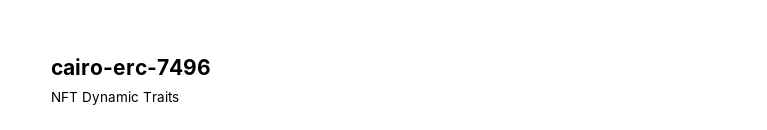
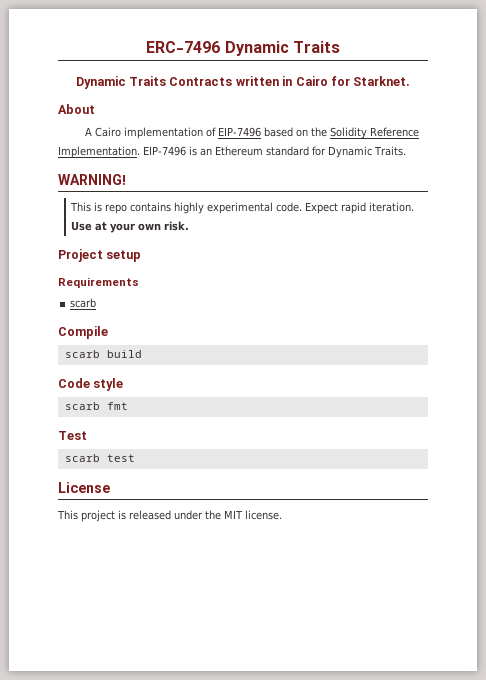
- cairo-erc-7496
- NFT Dynamic Traits
+ ERC-7496 Dynamic Traits
+ Dynamic Traits Contracts written in Cairo for Starknet.
+ About
+ A Cairo implementation of EIP-7496 based on the Solidity Reference Implementation. EIP-7496 is an Ethereum standard for Dynamic Traits.
+ WARNING!
+ This is repo contains highly experimental code. Expect rapid iteration. Use at your own risk.
+ Project setup
+ Requirements
+ scarb
+ Compile
+ scarb build
+ Code style
+ scarb fmt
+ Test
+ scarb test
+ License
+ This project is released under the MIT license.

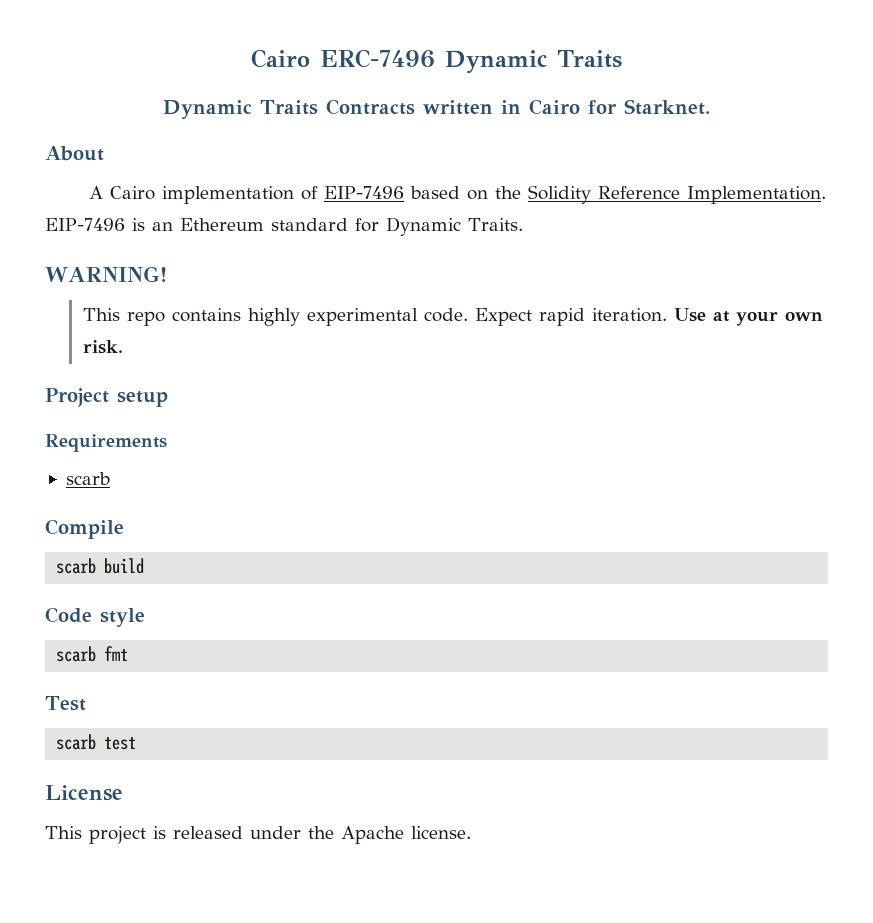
- ERC-7496 Dynamic Traits
+ Cairo ERC-7496 Dynamic Traits
- This is repo contains highly experimental code.
+ This repo contains highly experimental code.
- This project is released under the MIT license.
+ This project is released under the Apache license.

